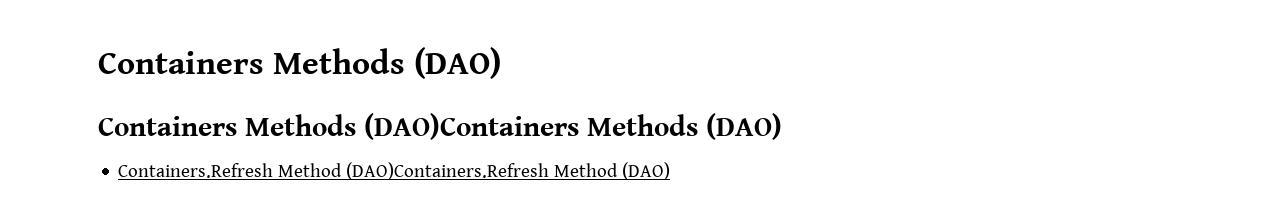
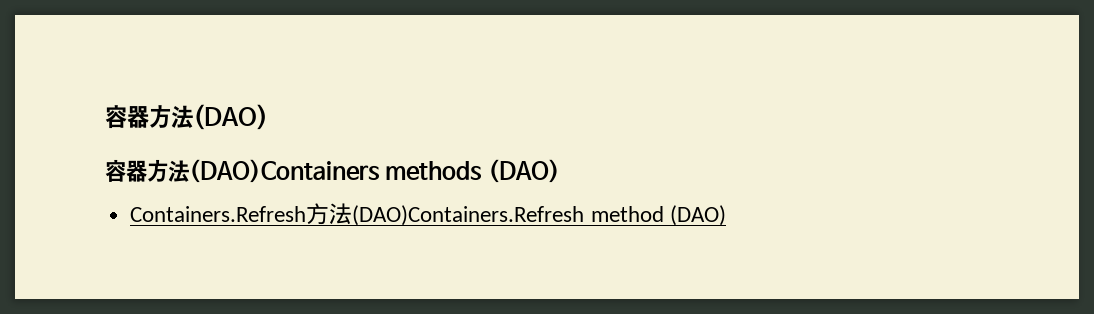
- Containers Methods (DAO)
- Containers Methods (DAO)Containers Methods (DAO)
+ 容器方法(DAO)
+ 容器方法(DAO)Containers methods (DAO)
- Containers.Refresh Method (DAO)Containers.Refresh Method (DAO)
+ Containers.Refresh方法(DAO)Containers.Refresh method (DAO)

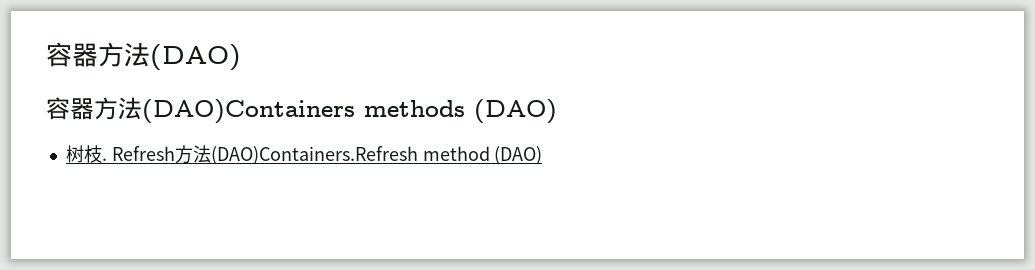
- Containers.Refresh方法(DAO)Containers.Refresh method (DAO)
+ 树枝. Refresh方法(DAO)Containers.Refresh method (DAO)

